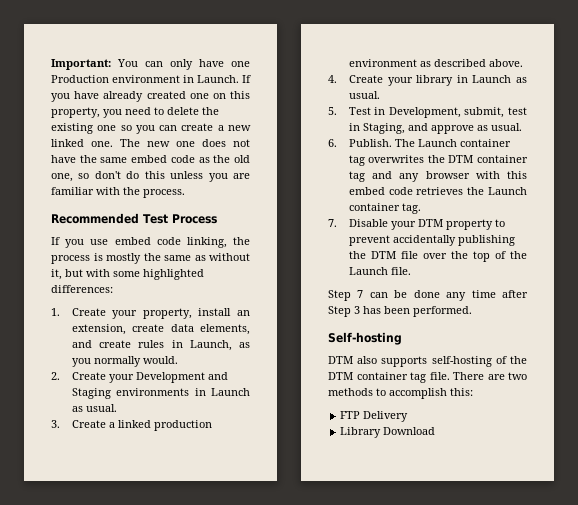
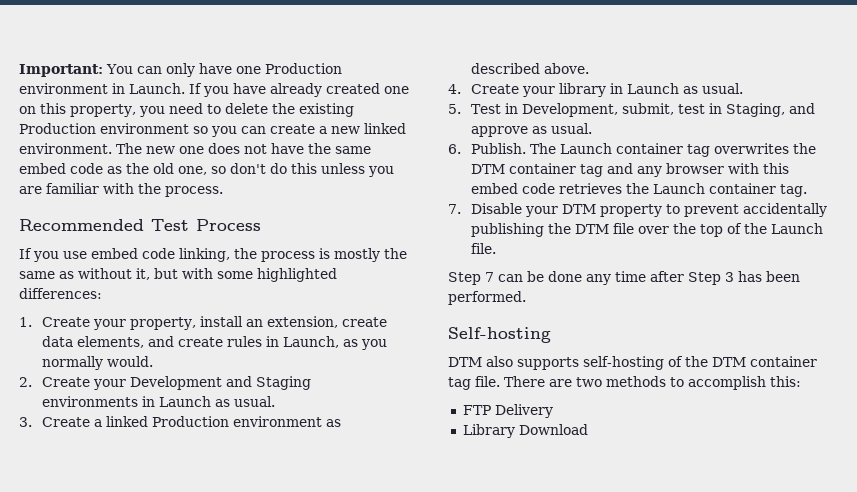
- If you have already created one on this property, you need to delete the existing one so you can create a new linked one.
+ If you have already created one on this property, you need to delete the existing Production environment so you can create a new linked environment.
- 3. Create a linked production environment as described above.
+ 3. Create a linked Production environment as described above.

